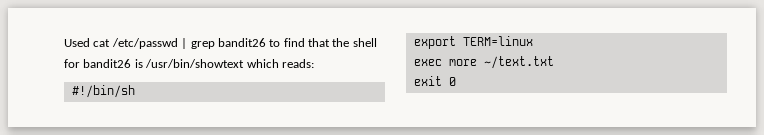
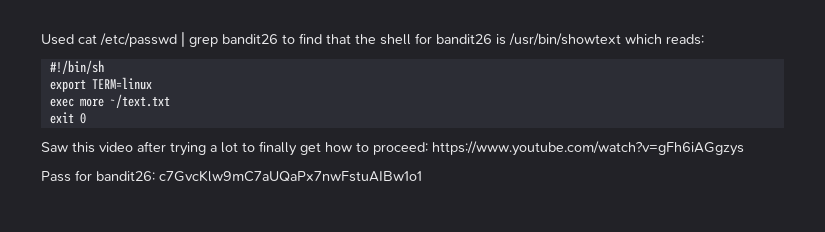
+ Saw this video after trying a lot to finally get how to proceed: https://www.youtube.com/watch?v=gFh6iAGgzys
+ Pass for bandit26: c7GvcKlw9mC7aUQaPx7nwFstuAIBw1o1

